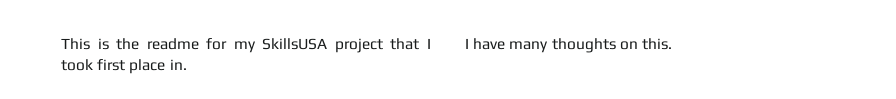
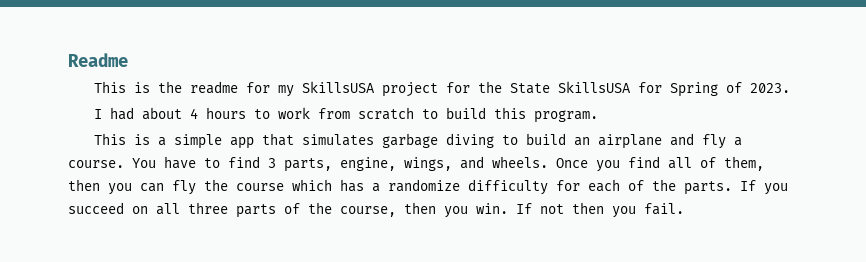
+ Readme
- This is the readme for my SkillsUSA project that I took first place in.
- I have many thoughts on this.
+ This is the readme for my SkillsUSA project for the State SkillsUSA for Spring of 2023.
+ I had about 4 hours to work from scratch to build this program.
+ This is a simple app that simulates garbage diving to build an airplane and fly a course. You have to find 3 parts, engine, wings, and wheels. Once you find all of them, then you can fly the course which has a randomize difficulty for each of the parts. If you succeed on all three parts of the course, then you win. If not then you fail.

